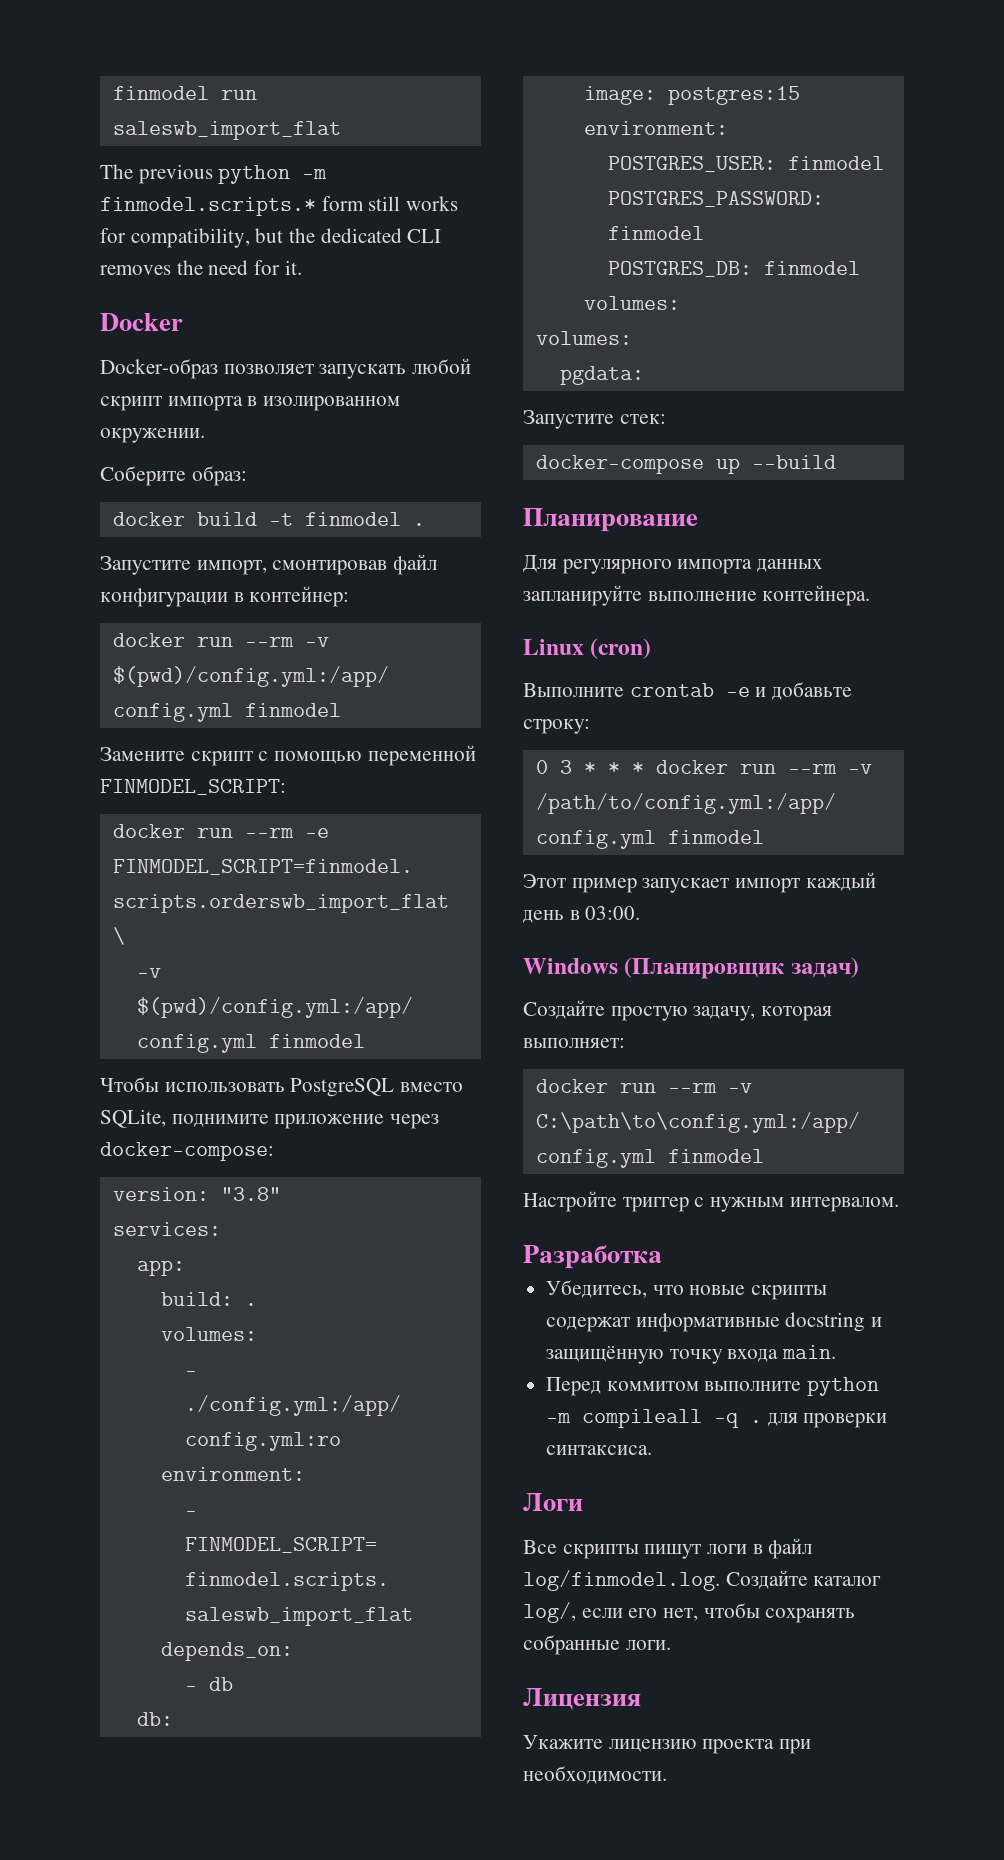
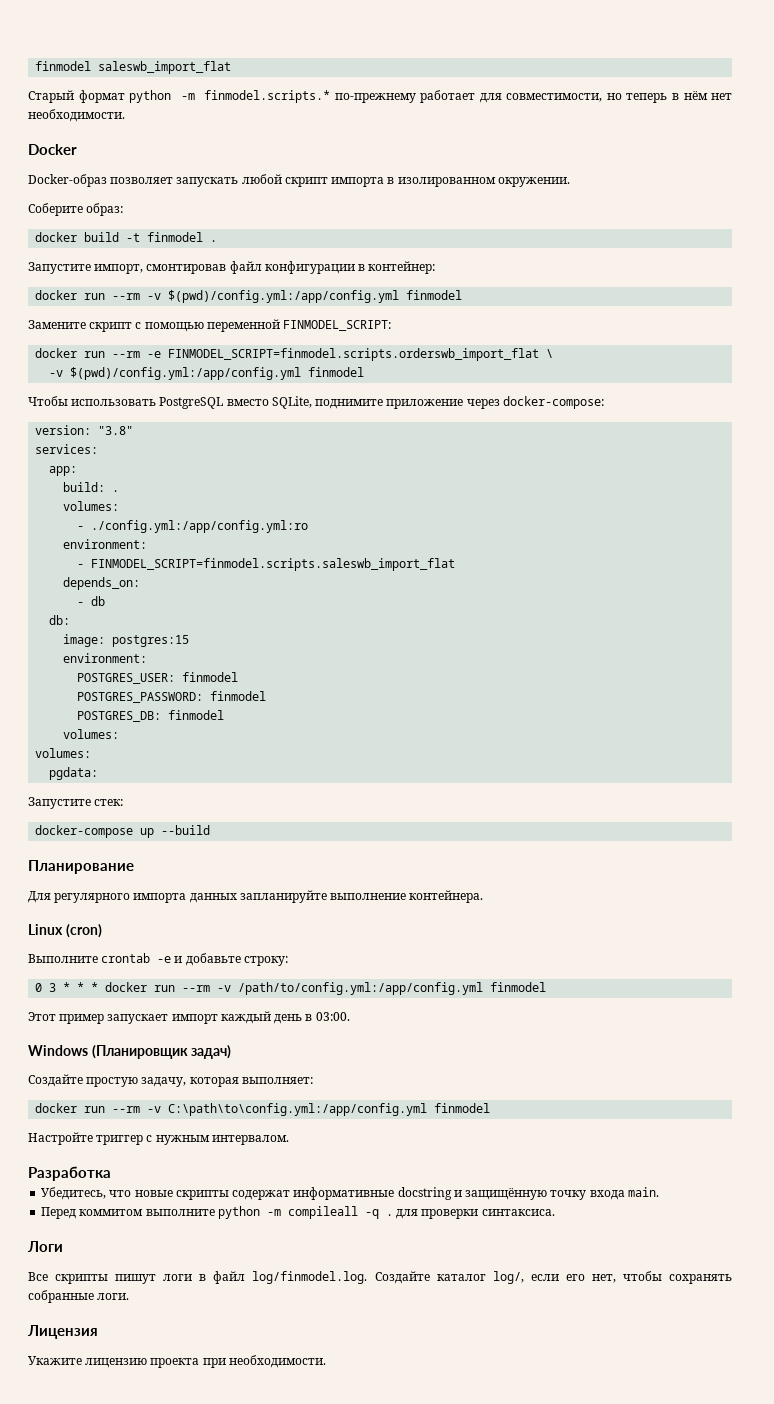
- finmodel run saleswb_import_flat
+ finmodel saleswb_import_flat
- The previous python -m finmodel.scripts.* form still works for compatibility, but the dedicated CLI removes the need for it.
+ Старый формат python -m finmodel.scripts.* по-прежнему работает для совместимости, но теперь в нём нет необходимости.

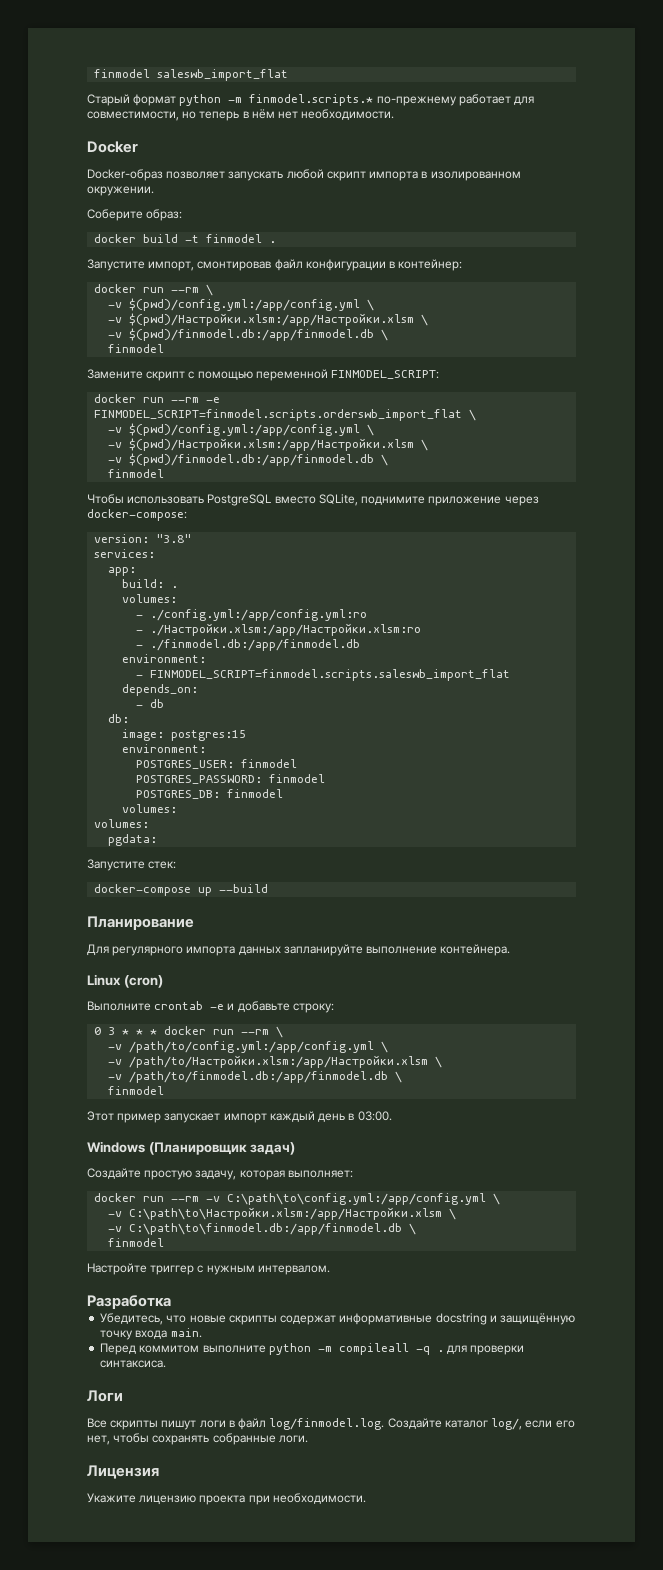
  Запустите импорт, смонтировав файл конфигурации в контейнер:
- docker run --rm -v $(pwd)/config.yml:/app/config.yml finmodel
+ docker run --rm \
+ -v $(pwd)/config.yml:/app/config.yml \
+ -v $(pwd)/Настройки.xlsm:/app/Настройки.xlsm \
+ -v $(pwd)/finmodel.db:/app/finmodel.db \
+ finmodel
  docker run --rm -e FINMODEL_SCRIPT=finmodel.scripts.orderswb_import_flat \
- -v $(pwd)/config.yml:/app/config.yml finmodel
+ -v $(pwd)/config.yml:/app/config.yml \
+ -v $(pwd)/Настройки.xlsm:/app/Настройки.xlsm \
+ -v $(pwd)/finmodel.db:/app/finmodel.db \
+ finmodel
+ - ./Настройки.xlsm:/app/Настройки.xlsm:ro
+ - ./finmodel.db:/app/finmodel.db
- 0 3 * * * docker run --rm -v /path/to/config.yml:/app/config.yml finmodel
+ 0 3 * * * docker run --rm \
+ -v /path/to/config.yml:/app/config.yml \
+ -v /path/to/Настройки.xlsm:/app/Настройки.xlsm \
+ -v /path/to/finmodel.db:/app/finmodel.db \
+ finmodel
- docker run --rm -v C:\path\to\config.yml:/app/config.yml finmodel
+ docker run --rm -v C:\path\to\config.yml:/app/config.yml \
+ -v C:\path\to\Настройки.xlsm:/app/Настройки.xlsm \
+ -v C:\path\to\finmodel.db:/app/finmodel.db \
+ finmodel

